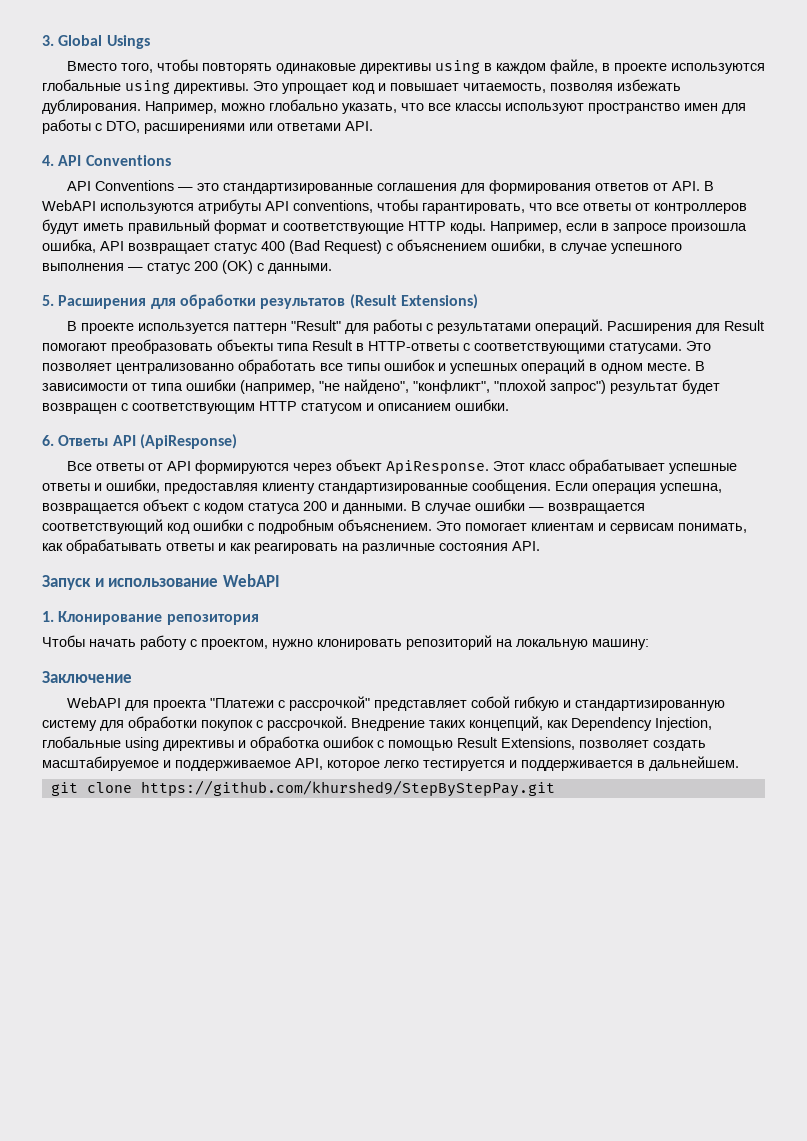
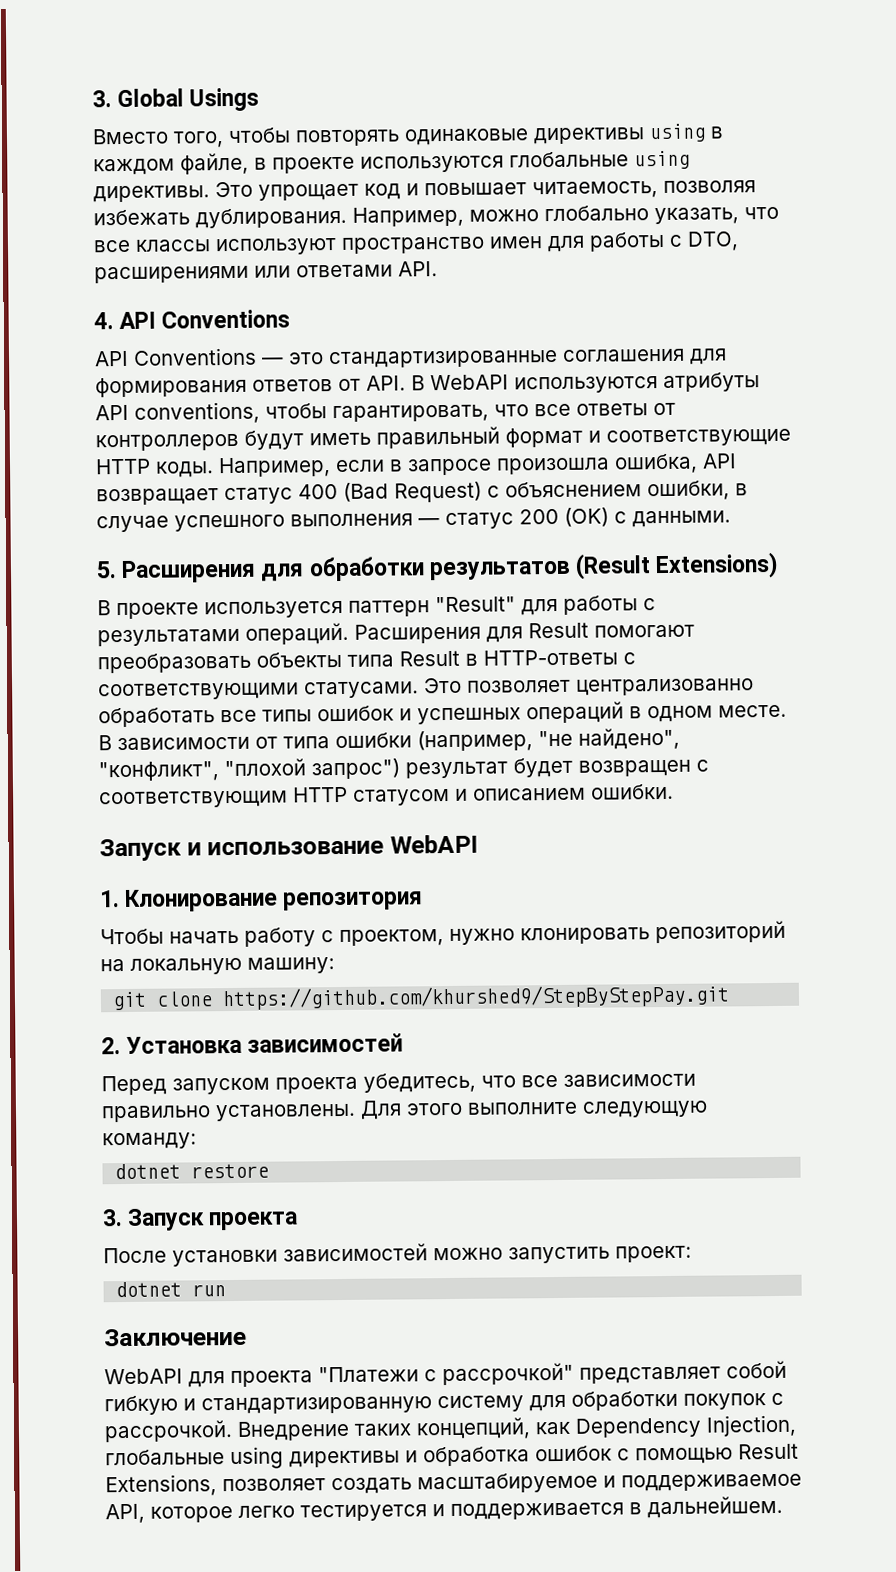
- 6. Ответы API (ApiResponse)
- Все ответы от API формируются через объект ApiResponse. Этот класс обрабатывает успешные ответы и ошибки, предоставляя клиенту стандартизированные сообщения. Если операция успешна, возвращается объект с кодом статуса 200 и данными. В случае ошибки — возвращается соответствующий код ошибки с подробным объяснением. Это помогает клиентам и сервисам понимать, как обрабатывать ответы и как реагировать на различные состояния API.
+ git clone https://github.com/khurshed9/StepByStepPay.git
+ 2. Установка зависимостей
+ Перед запуском проекта убедитесь, что все зависимости правильно установлены. Для этого выполните следующую команду:
+ dotnet restore
+ 3. Запуск проекта
+ После установки зависимостей можно запустить проект:
+ dotnet run
- git clone https://github.com/khurshed9/StepByStepPay.git

